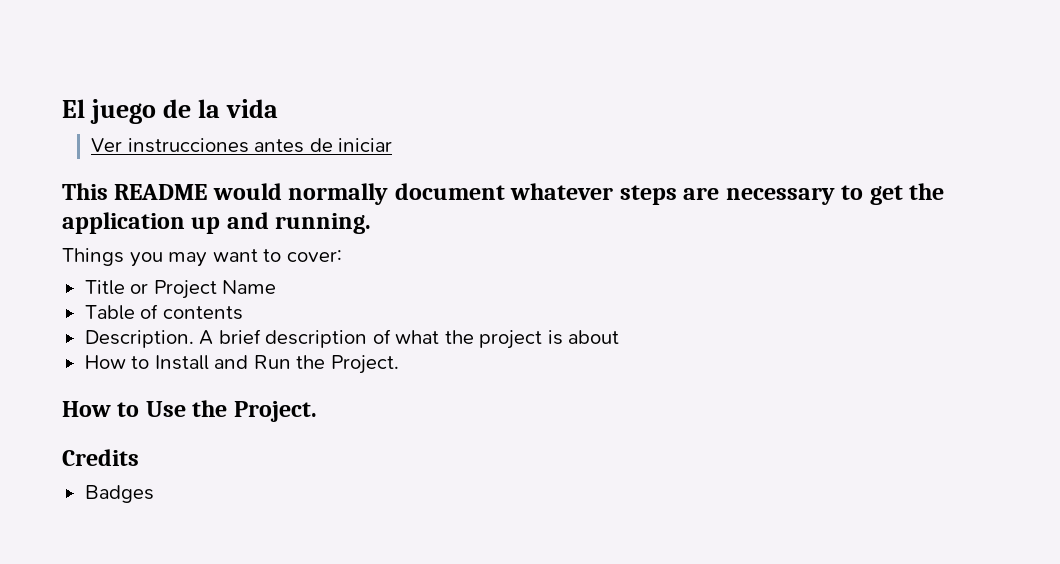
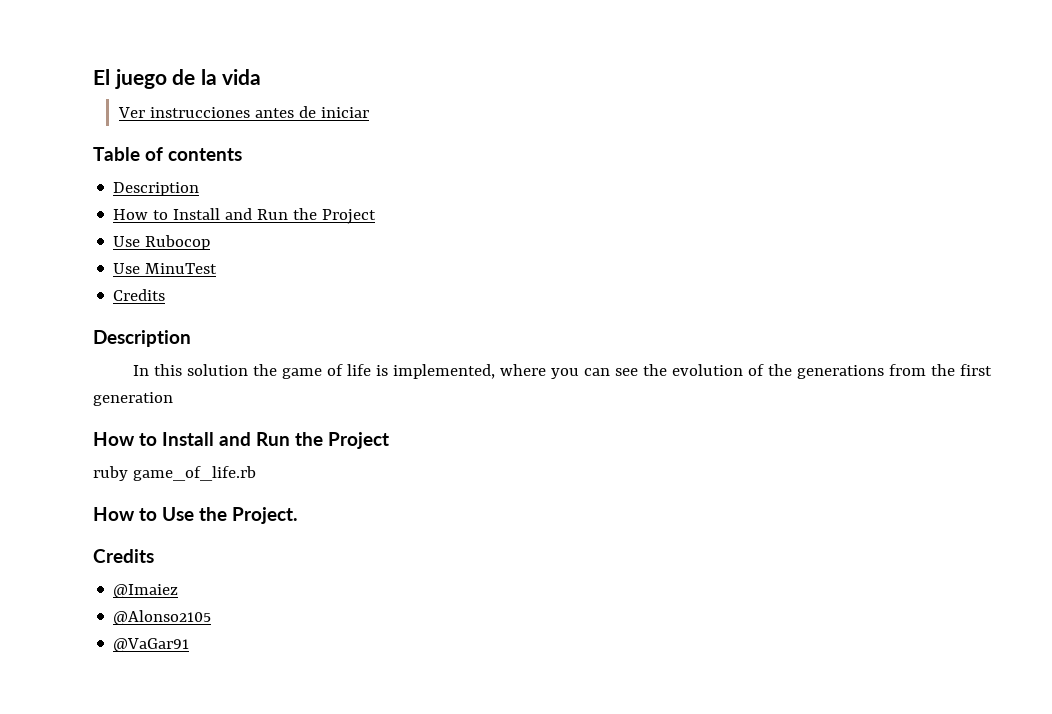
- This README would normally document whatever steps are necessary to get the application up and running.
- Things you may want to cover:
- Title or Project Name
  Table of contents
- Description. A brief description of what the project is about
- How to Install and Run the Project.
+ Description
+ How to Install and Run the Project
+ Use Rubocop
+ Use MinuTest
+ Credits
+ Description
+ In this solution the game of life is implemented, where you can see the evolution of the generations from the first generation
+ How to Install and Run the Project
+ ruby game_of_life.rb
- Badges
+ @Imaiez
+ @Alonso2105
+ @VaGar91

